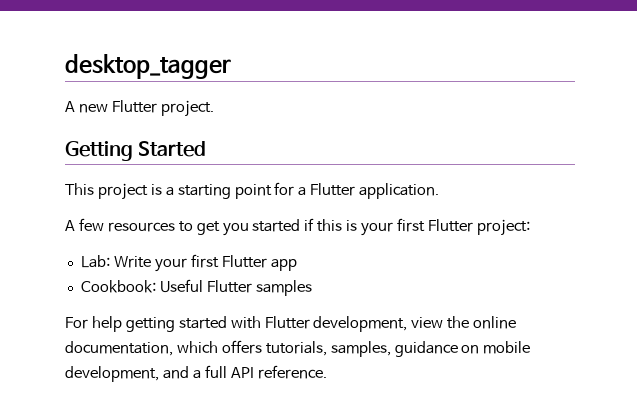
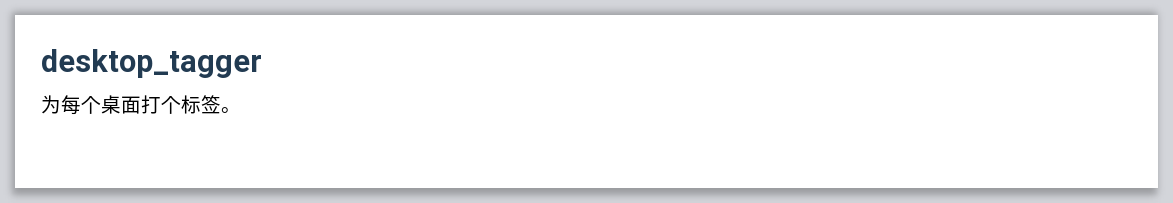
- A new Flutter project.
- Getting Started
- This project is a starting point for a Flutter application.
- A few resources to get you started if this is your first Flutter project:
- Lab: Write your first Flutter app
- Cookbook: Useful Flutter samples
- For help getting started with Flutter development, view the online documentation, which offers tutorials, samples, guidance on mobile development, and a full API reference.
+ 为每个桌面打个标签。

